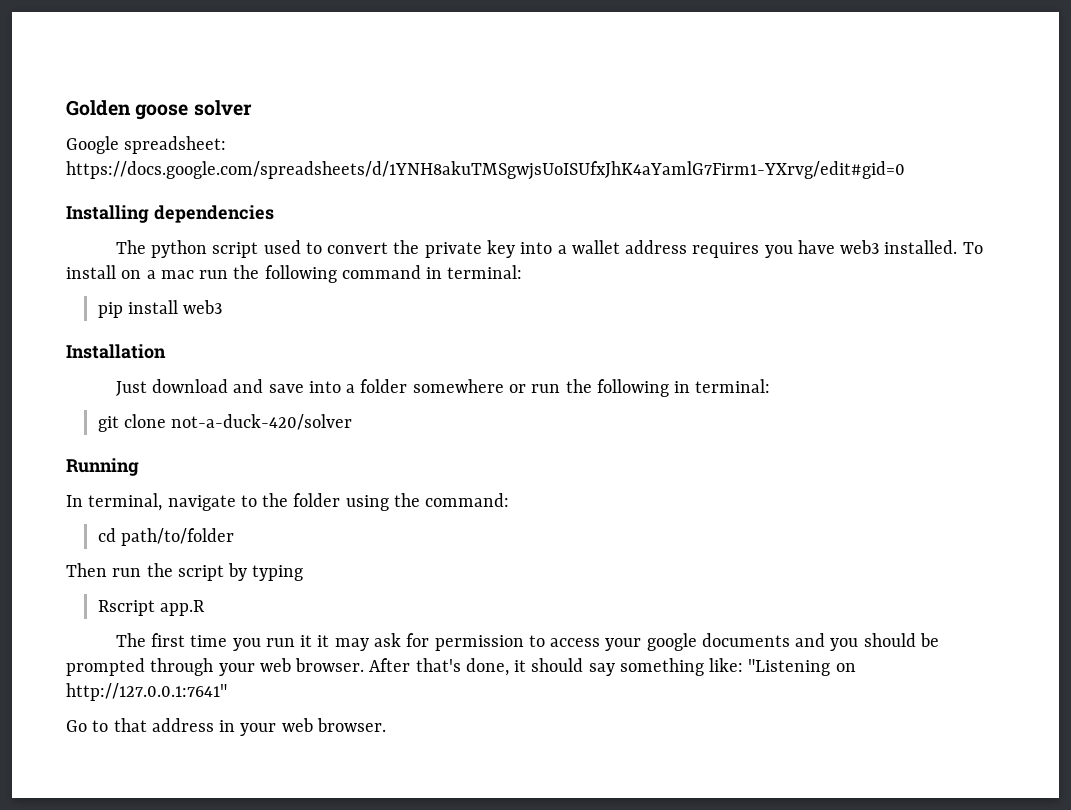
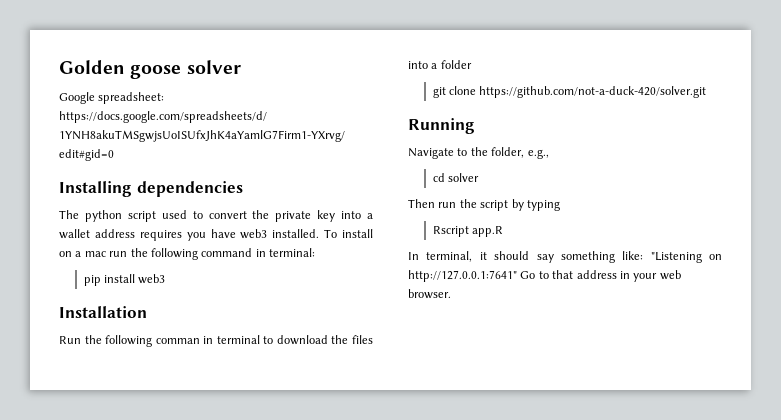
- Just download and save into a folder somewhere or run the following in terminal:
+ Run the following comman in terminal to download the files into a folder
- git clone not-a-duck-420/solver
+ git clone https://github.com/not-a-duck-420/solver.git
- In terminal, navigate to the folder using the command:
+ Navigate to the folder, e.g.,
- cd path/to/folder
+ cd solver
- The first time you run it it may ask for permission to access your google documents and you should be prompted through your web browser. After that's done, it should say something like: "Listening on http://127.0.0.1:7641"
- Go to that address in your web browser.
+ In terminal, it should say something like: "Listening on http://127.0.0.1:7641" Go to that address in your web browser.

